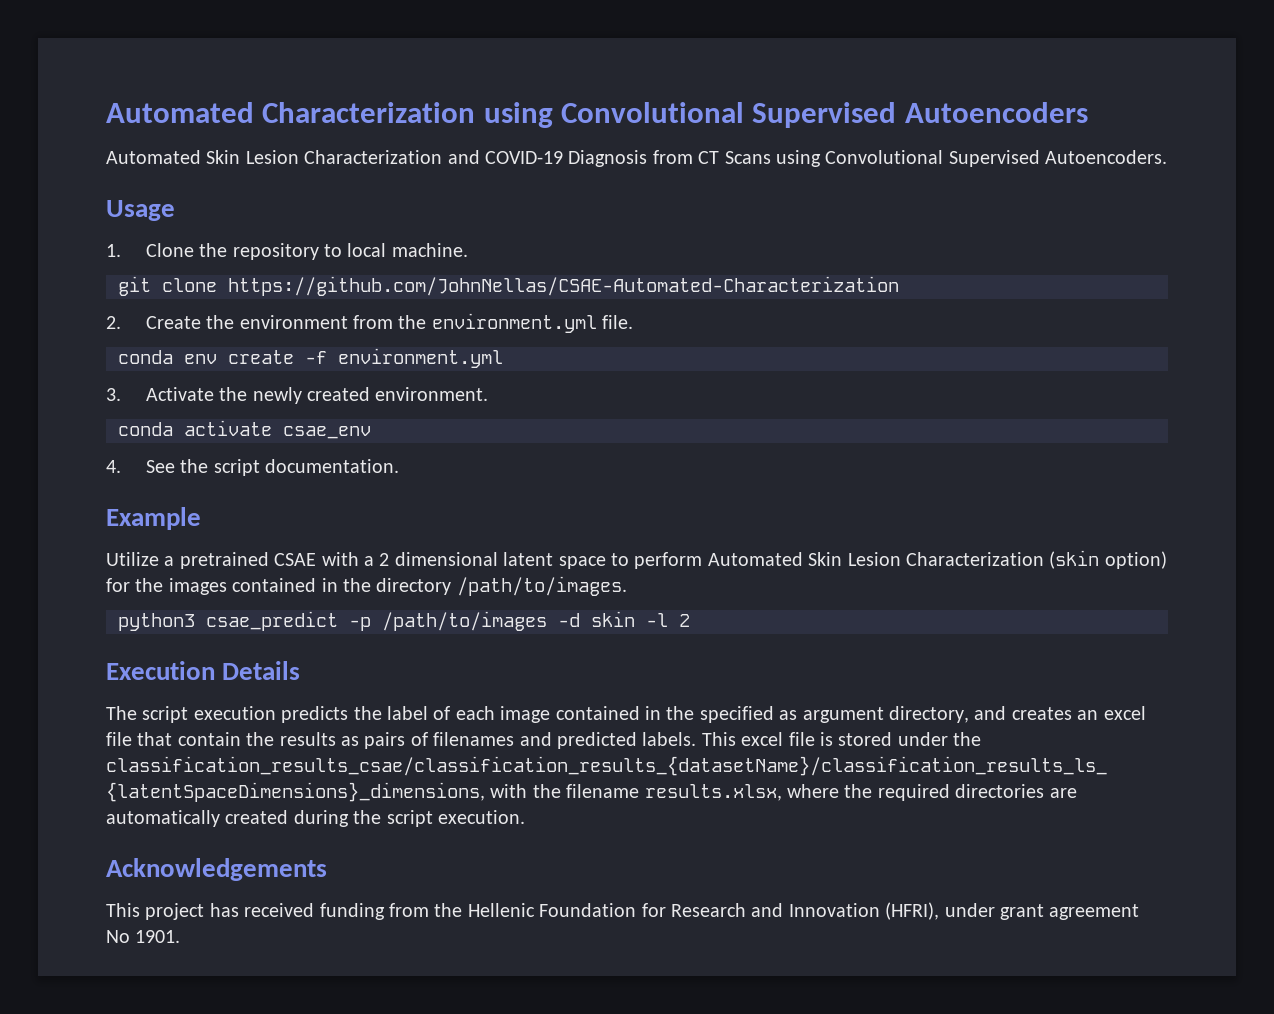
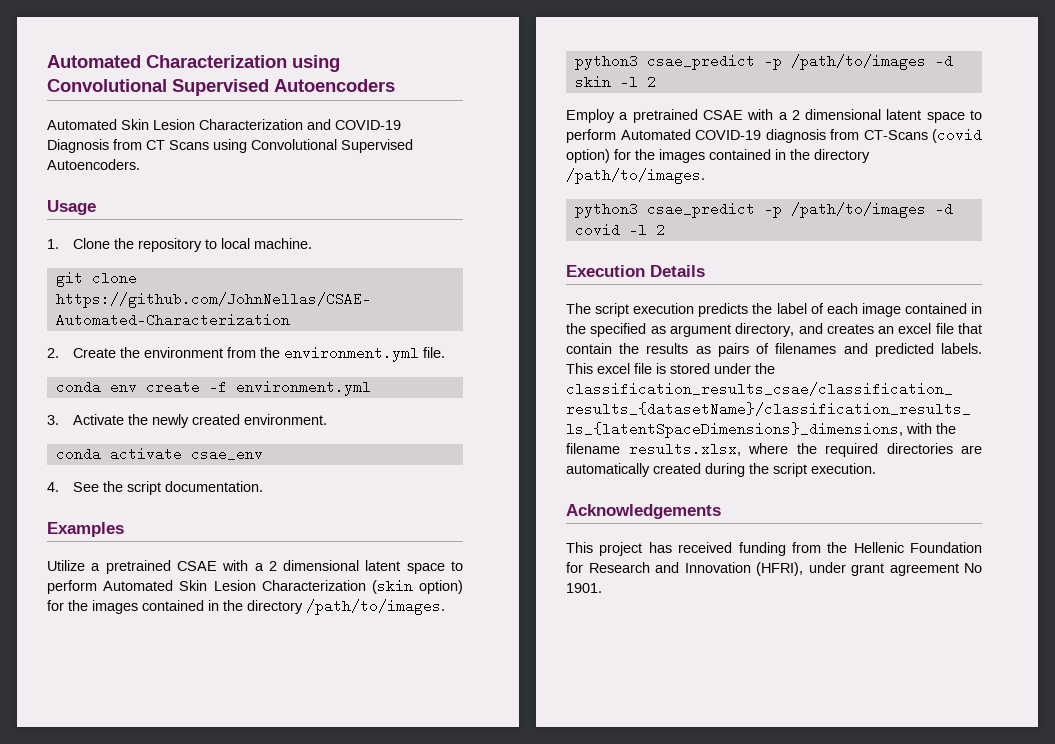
- Example
+ Examples
+ Employ a pretrained CSAE with a 2 dimensional latent space to perform Automated COVID-19 diagnosis from CT-Scans (covid option) for the images contained in the directory /path/to/images.
+ python3 csae_predict -p /path/to/images -d covid -l 2

